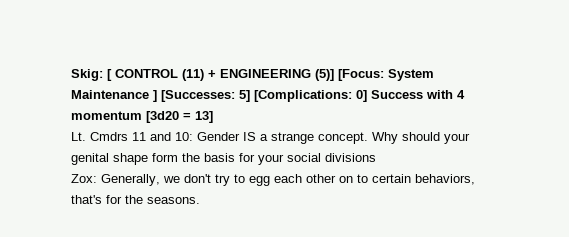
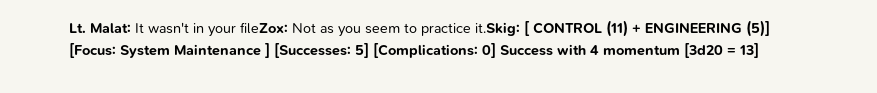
- Skig: [ CONTROL (11) + ENGINEERING (5)] [Focus: System Maintenance ] [Successes: 5] [Complications: 0] Success with 4 momentum [3d20 = 13]
+ Lt. Malat: It wasn't in your fileZox: Not as you seem to practice it.Skig: [ CONTROL (11) + ENGINEERING (5)] [Focus: System Maintenance ] [Successes: 5] [Complications: 0] Success with 4 momentum [3d20 = 13]
- Lt. Cmdrs 11 and 10: Gender IS a strange concept. Why should your genital shape form the basis for your social divisions
- Zox: Generally, we don't try to egg each other on to certain behaviors, that's for the seasons.

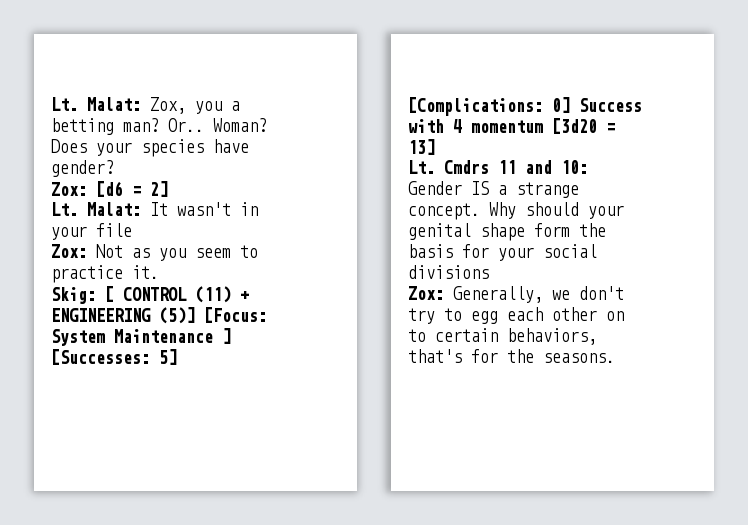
- Lt. Malat: It wasn't in your fileZox: Not as you seem to practice it.Skig: [ CONTROL (11) + ENGINEERING (5)] [Focus: System Maintenance ] [Successes: 5] [Complications: 0] Success with 4 momentum [3d20 = 13]
+ Lt. Malat: Zox, you a betting man? Or.. Woman? Does your species have gender?
+ Zox: [d6 = 2]
+ Lt. Malat: It wasn't in your file
+ Zox: Not as you seem to practice it.
+ Skig: [ CONTROL (11) + ENGINEERING (5)] [Focus: System Maintenance ] [Successes: 5] [Complications: 0] Success with 4 momentum [3d20 = 13]
+ Lt. Cmdrs 11 and 10: Gender IS a strange concept. Why should your genital shape form the basis for your social divisions
+ Zox: Generally, we don't try to egg each other on to certain behaviors, that's for the seasons.

